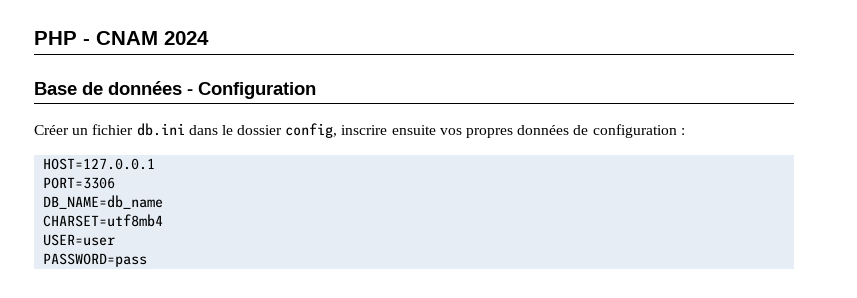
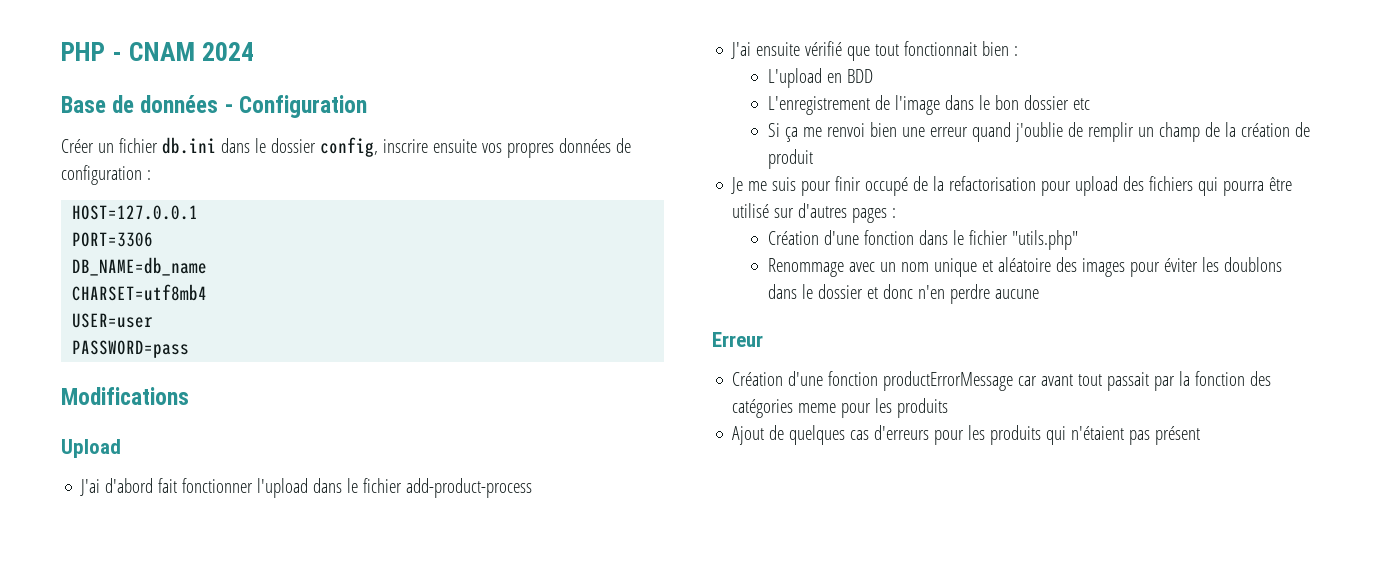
+ Modifications
+ Upload
+ J'ai d'abord fait fonctionner l'upload dans le fichier add-product-process
+ J'ai ensuite vérifié que tout fonctionnait bien :
+ L'upload en BDD
+ L'enregistrement de l'image dans le bon dossier etc
+ Si ça me renvoi bien une erreur quand j'oublie de remplir un champ de la création de produit
+ Je me suis pour finir occupé de la refactorisation pour upload des fichiers qui pourra être utilisé sur d'autres pages :
+ Création d'une fonction dans le fichier "utils.php"
+ Renommage avec un nom unique et aléatoire des images pour éviter les doublons dans le dossier et donc n'en perdre aucune
+ Erreur
+ Création d'une fonction productErrorMessage car avant tout passait par la fonction des catégories meme pour les produits
+ Ajout de quelques cas d'erreurs pour les produits qui n'étaient pas présent

